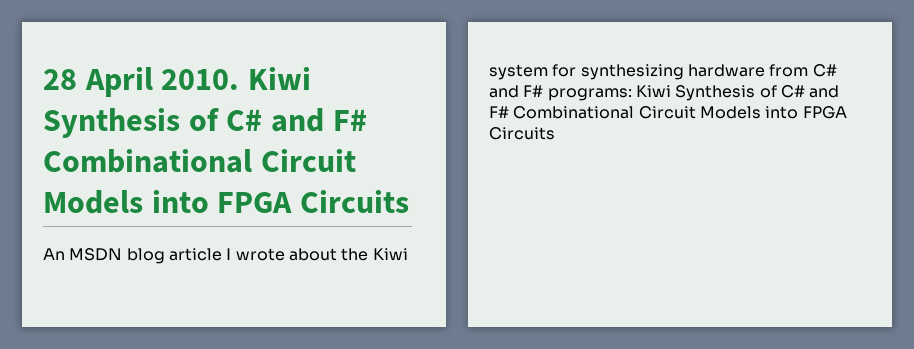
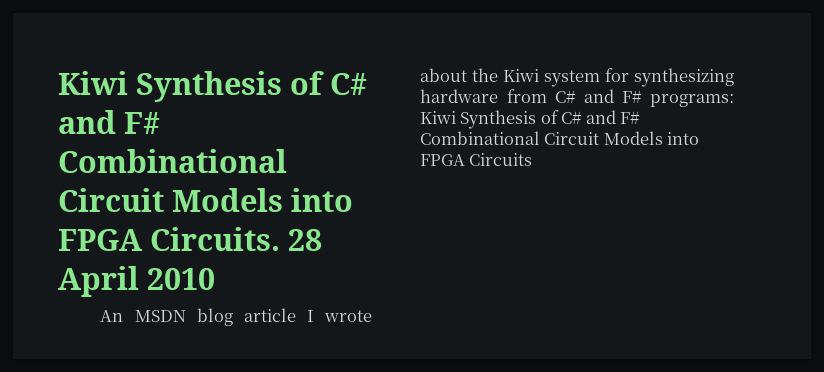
- 28 April 2010. Kiwi Synthesis of C# and F# Combinational Circuit Models into FPGA Circuits
+ Kiwi Synthesis of C# and F# Combinational Circuit Models into FPGA Circuits. 28 April 2010

